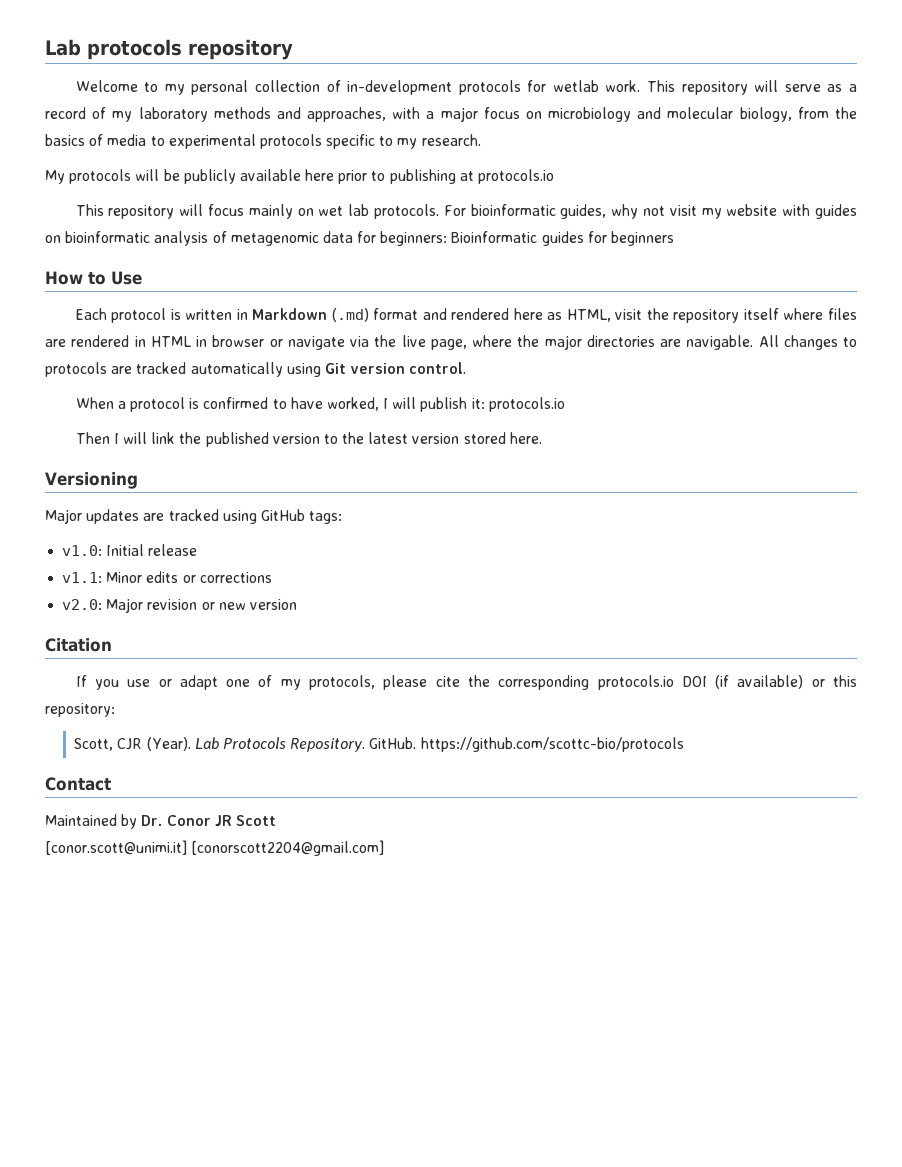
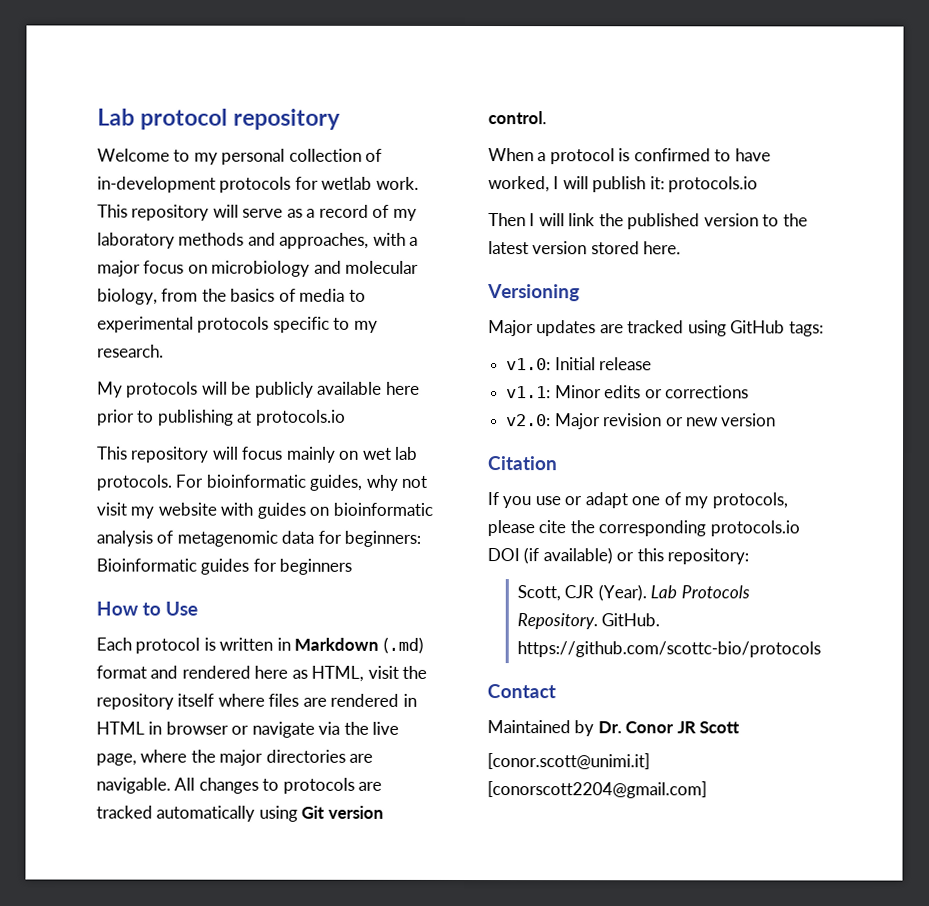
- Lab protocols repository
+ Lab protocol repository

